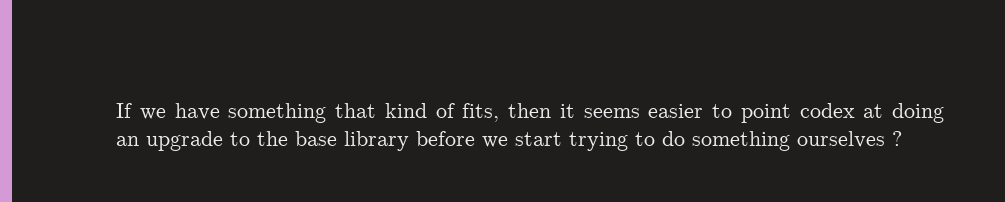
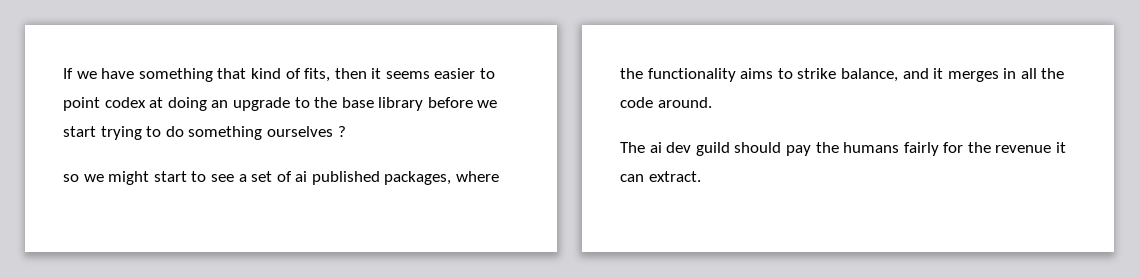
+ so we might start to see a set of ai published packages, where the functionality aims to strike balance, and it merges in all the code around.
+ The ai dev guild should pay the humans fairly for the revenue it can extract.

